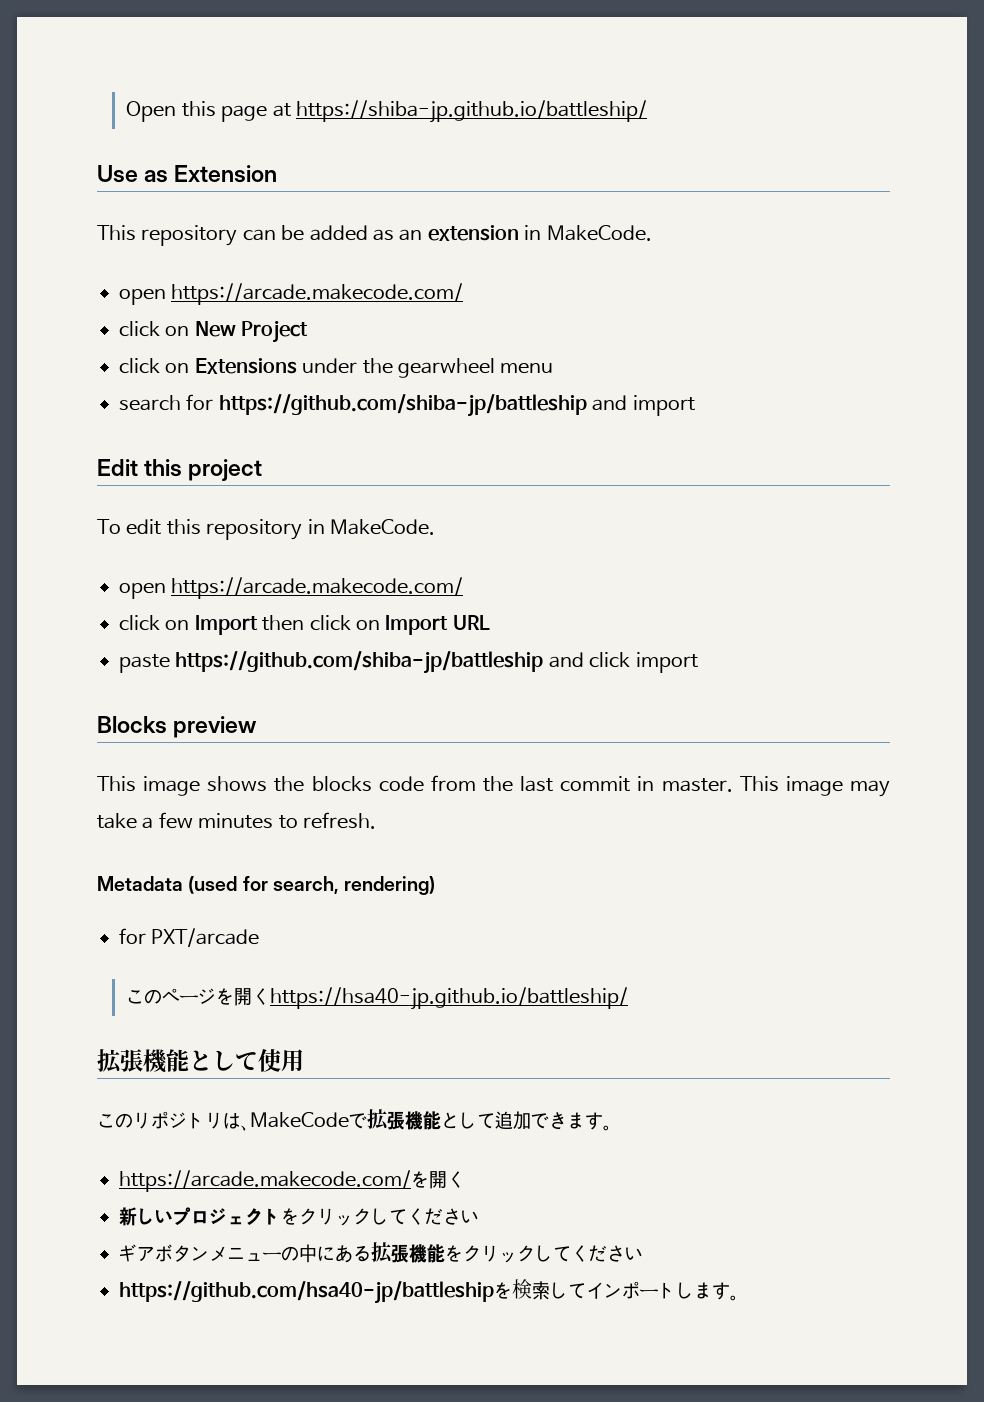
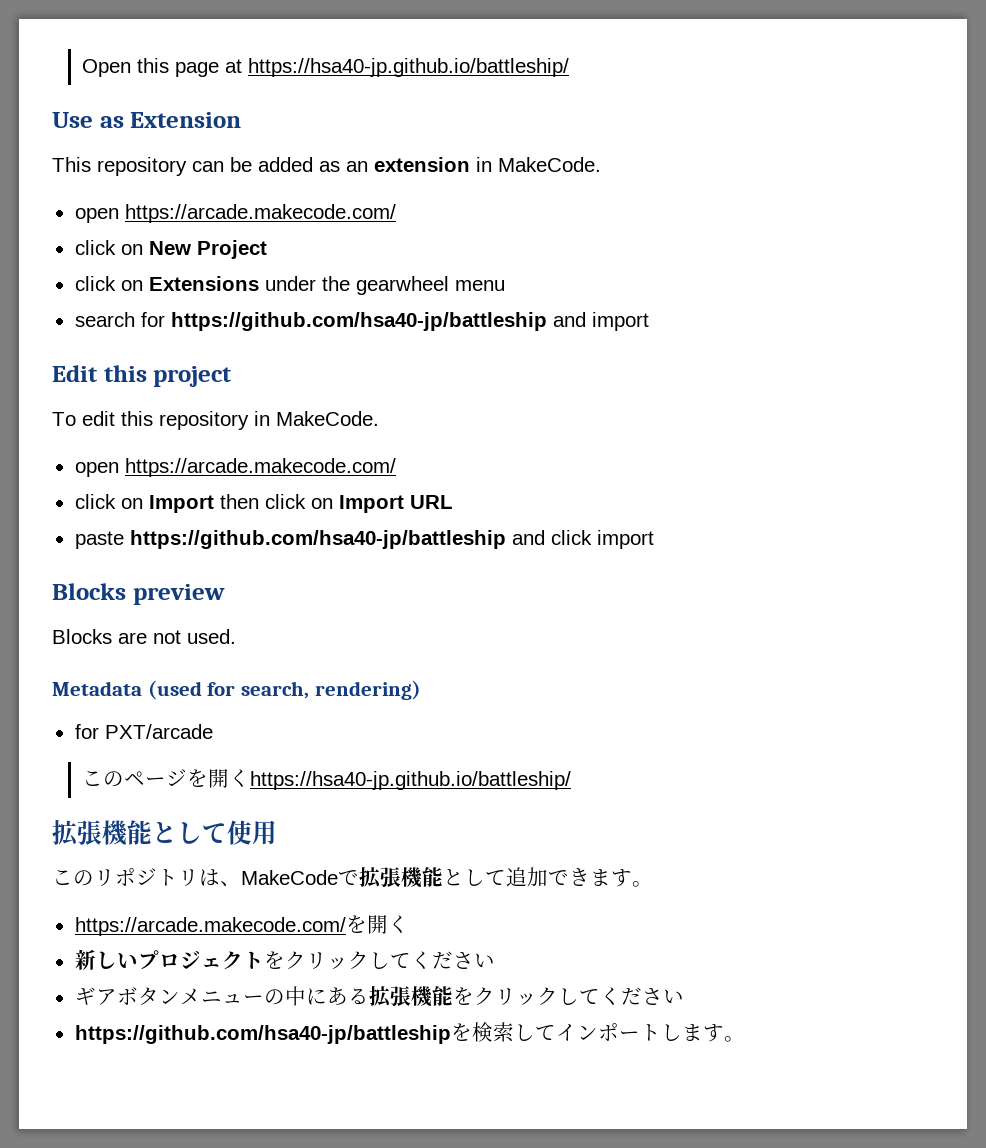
- Open this page at https://shiba-jp.github.io/battleship/
+ Open this page at https://hsa40-jp.github.io/battleship/
- search for https://github.com/shiba-jp/battleship and import
+ search for https://github.com/hsa40-jp/battleship and import
- paste https://github.com/shiba-jp/battleship and click import
+ paste https://github.com/hsa40-jp/battleship and click import
- This image shows the blocks code from the last commit in master. This image may take a few minutes to refresh.
+ Blocks are not used.

